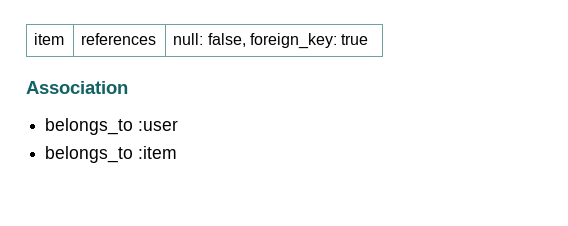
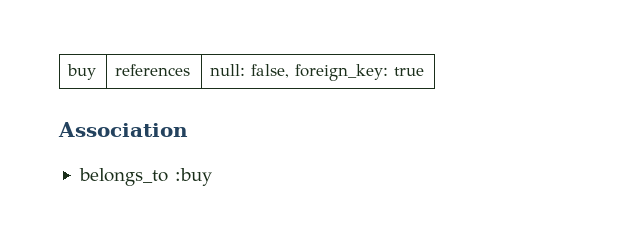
- item | references | null: false, foreign_key: true
+ buy | references | null: false, foreign_key: true
- belongs_to :user
- belongs_to :item
+ belongs_to :buy

